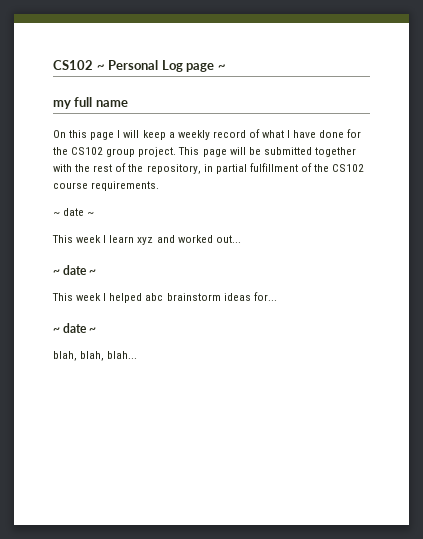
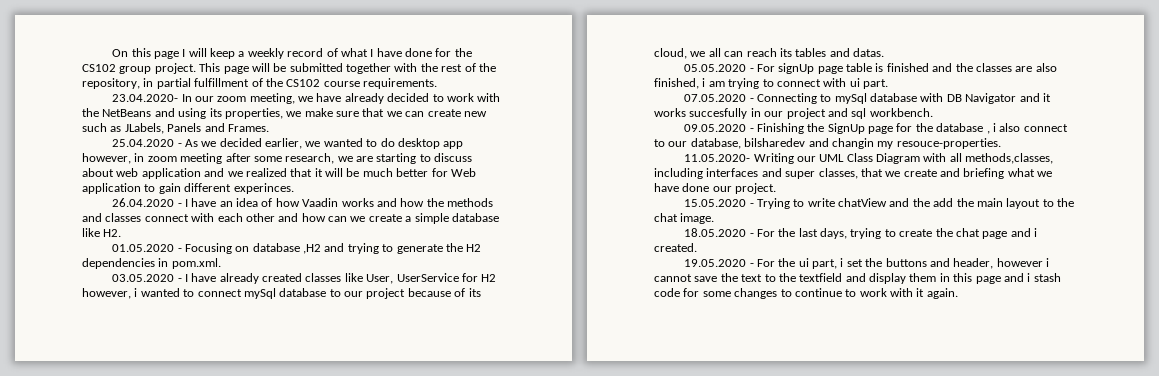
- CS102 ~ Personal Log page ~
- my full name
  This page will be submitted together with the rest of the repository, in partial fulfillment of the CS102 course requirements.
- ~ date ~
- This week I learn xyz and worked out...
- ~ date ~
- This week I helped abc brainstorm ideas for...
- ~ date ~
- blah, blah, blah...
+ 23.04.2020- In our zoom meeting, we have already decided to work with the NetBeans and using its properties, we make sure that we can create new such as JLabels, Panels and Frames.
+ 25.04.2020 - As we decided earlier, we wanted to do desktop app however, in zoom meeting after some research, we are starting to discuss about web application and we realized that it will be much better for Web application to gain different experinces.
+ 26.04.2020 - I have an idea of how Vaadin works and how the methods and classes connect with each other and how can we create a simple database like H2.
+ 01.05.2020 - Focusing on database ,H2 and trying to generate the H2 dependencies in pom.xml.
+ 03.05.2020 - I have already created classes like User, UserService for H2 however, i wanted to connect mySql database to our project because of its cloud, we all can reach its tables and datas.
+ 05.05.2020 - For signUp page table is finished and the classes are also finished, i am trying to connect with ui part.
+ 07.05.2020 - Connecting to mySql database with DB Navigator and it works succesfully in our project and sql workbench.
+ 09.05.2020 - Finishing the SignUp page for the database , i also connect to our database, bilsharedev and changin my resouce-properties.
+ 11.05.2020- Writing our UML Class Diagram with all methods,classes, including interfaces and super classes, that we create and briefing what we have done our project.
+ 15.05.2020 - Trying to write chatView and the add the main layout to the chat image.
+ 18.05.2020 - For the last days, trying to create the chat page and i created.
+ 19.05.2020 - For the ui part, i set the buttons and header, however i cannot save the text to the textfield and display them in this page and i stash code for some changes to continue to work with it again.

